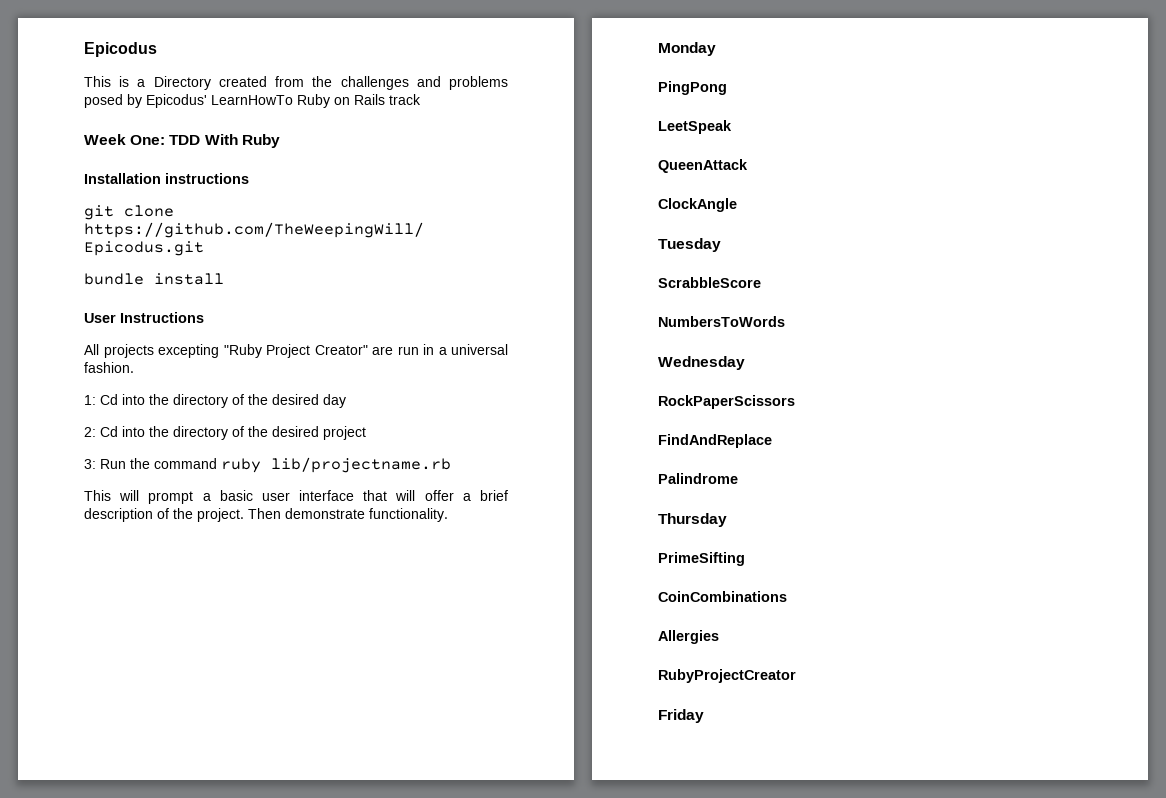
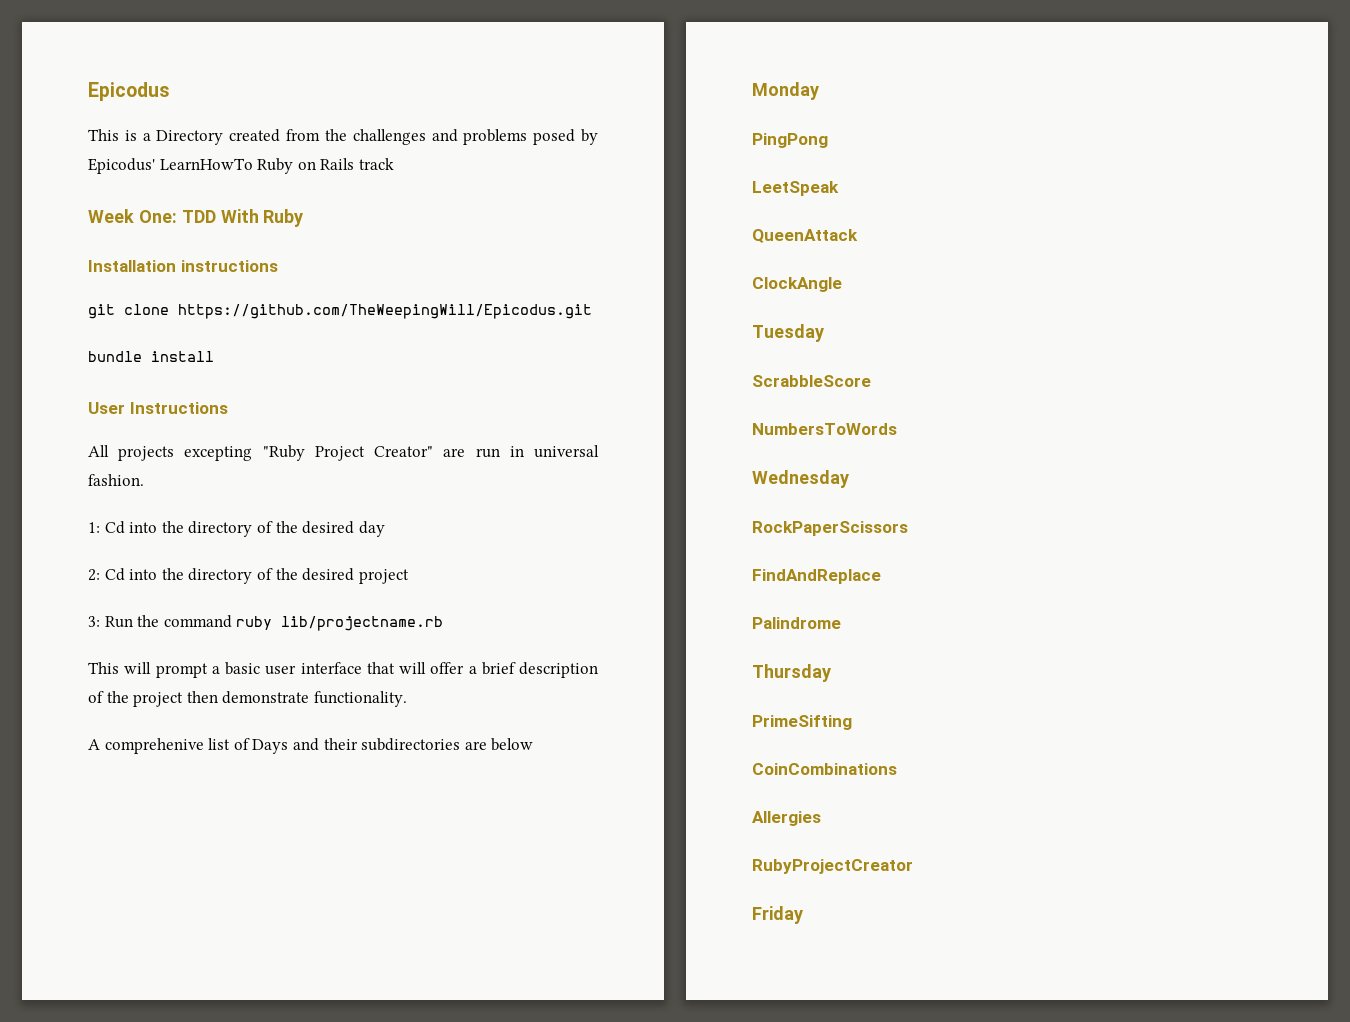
- All projects excepting "Ruby Project Creator" are run in a universal fashion.
+ All projects excepting "Ruby Project Creator" are run in universal fashion.
- This will prompt a basic user interface that will offer a brief description of the project. Then demonstrate functionality.
+ This will prompt a basic user interface that will offer a brief description of the project then demonstrate functionality.
+ A comprehenive list of Days and their subdirectories are below

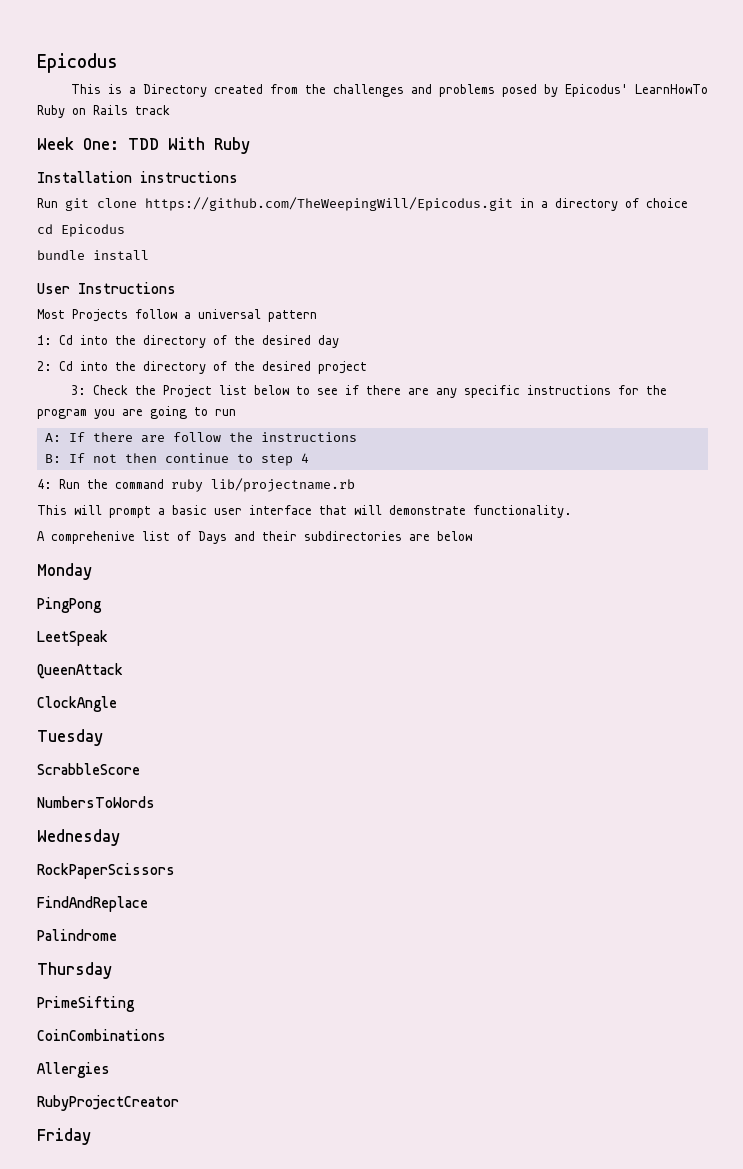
- git clone https://github.com/TheWeepingWill/Epicodus.git
+ Run git clone https://github.com/TheWeepingWill/Epicodus.git in a directory of choice
+ cd Epicodus
  bundle install
  User Instructions
- All projects excepting "Ruby Project Creator" are run in universal fashion.
+ Most Projects follow a universal pattern
- 3: Run the command ruby lib/projectname.rb
+ 3: Check the Project list below to see if there are any specific instructions for the program you are going to run
+ A: If there are follow the instructions
+ B: If not then continue to step 4
+ 4: Run the command ruby lib/projectname.rb
- This will prompt a basic user interface that will offer a brief description of the project then demonstrate functionality.
+ This will prompt a basic user interface that will demonstrate functionality.

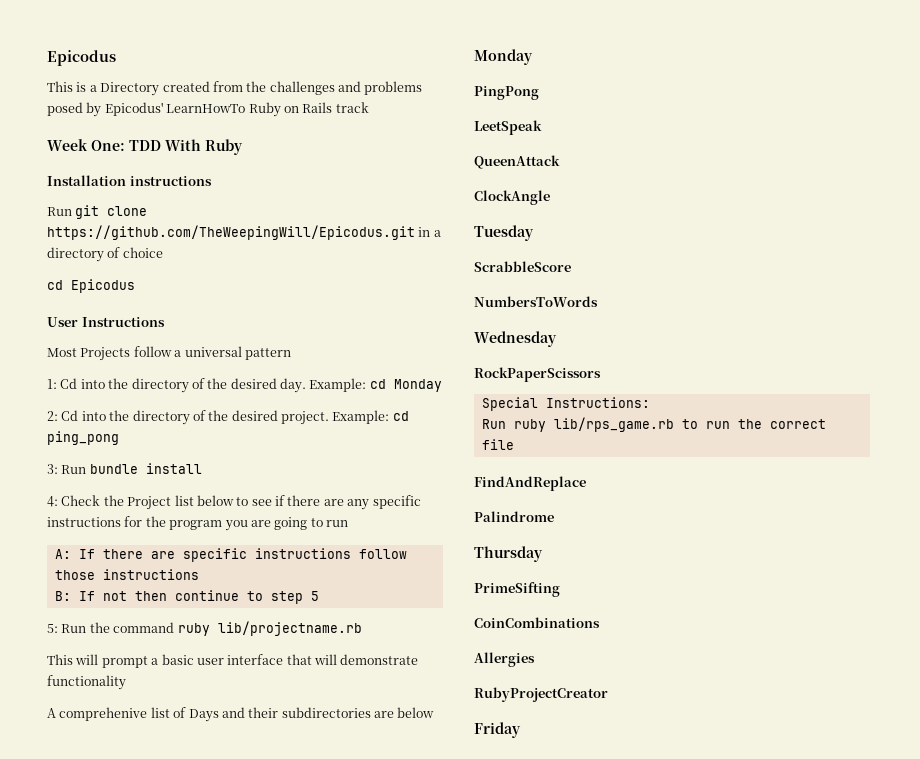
- bundle install
- 1: Cd into the directory of the desired day
+ 1: Cd into the directory of the desired day. Example: cd Monday
- 2: Cd into the directory of the desired project
- 3: Check the Project list below to see if there are any specific instructions for the program you are going to run
+ 2: Cd into the directory of the desired project. Example: cd ping_pong
+ 3: Run bundle install
+ 4: Check the Project list below to see if there are any specific instructions for the program you are going to run
- A: If there are follow the instructions
+ A: If there are specific instructions follow those instructions
- B: If not then continue to step 4
- 4: Run the command ruby lib/projectname.rb
+ B: If not then continue to step 5
+ 5: Run the command ruby lib/projectname.rb
- This will prompt a basic user interface that will demonstrate functionality.
+ This will prompt a basic user interface that will demonstrate functionality
+ Special Instructions:
+ Run ruby lib/rps_game.rb to run the correct file

